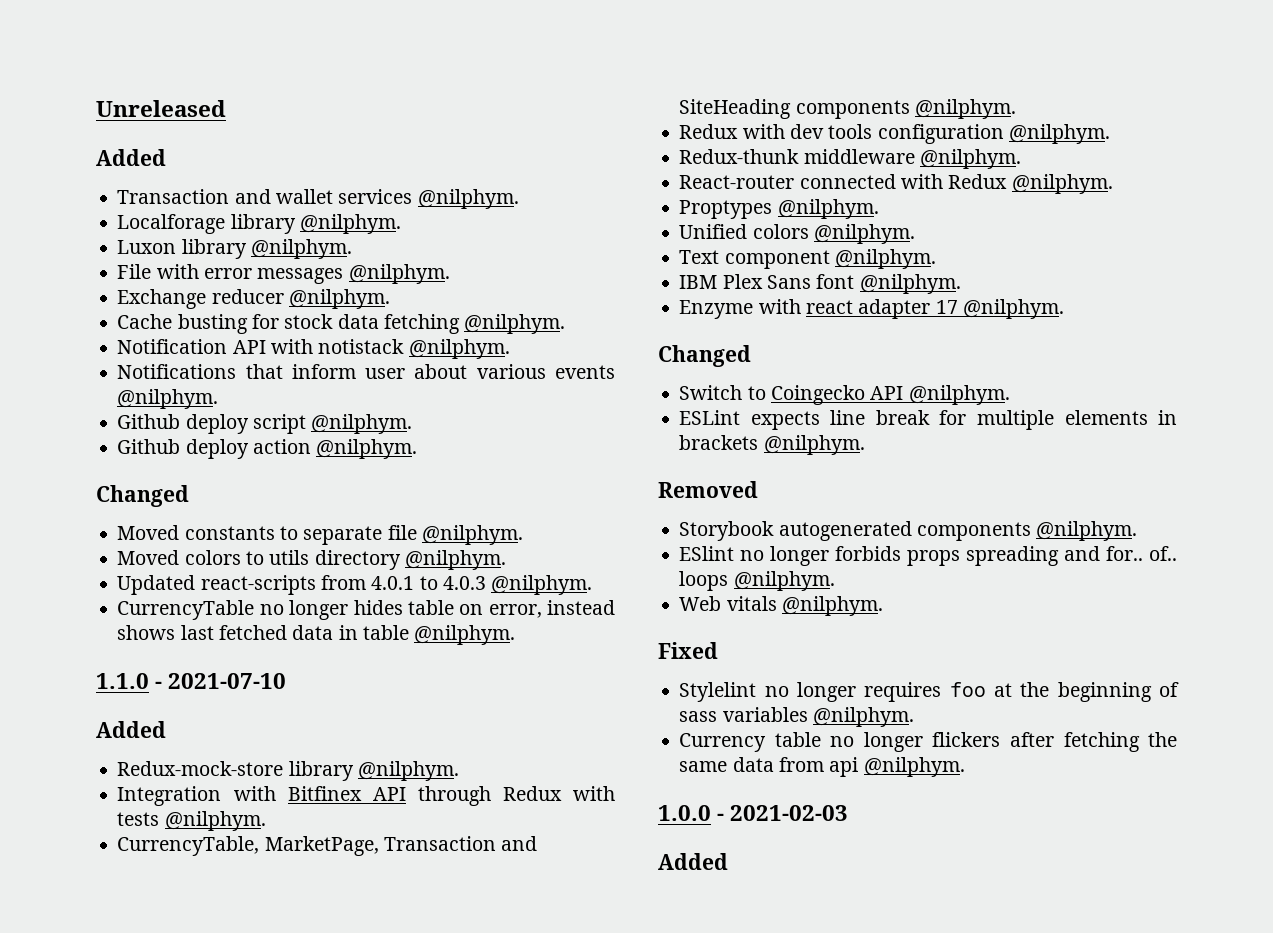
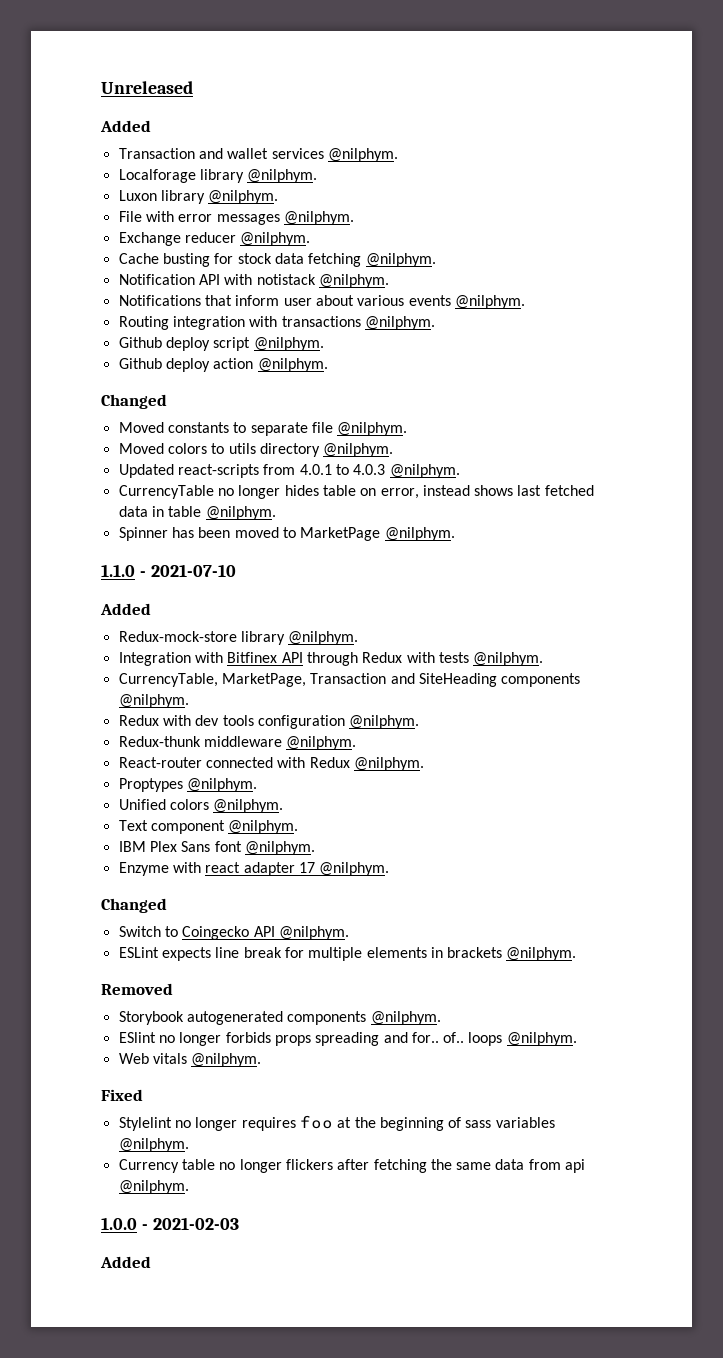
+ Routing integration with transactions @nilphym.
+ Spinner has been moved to MarketPage @nilphym.

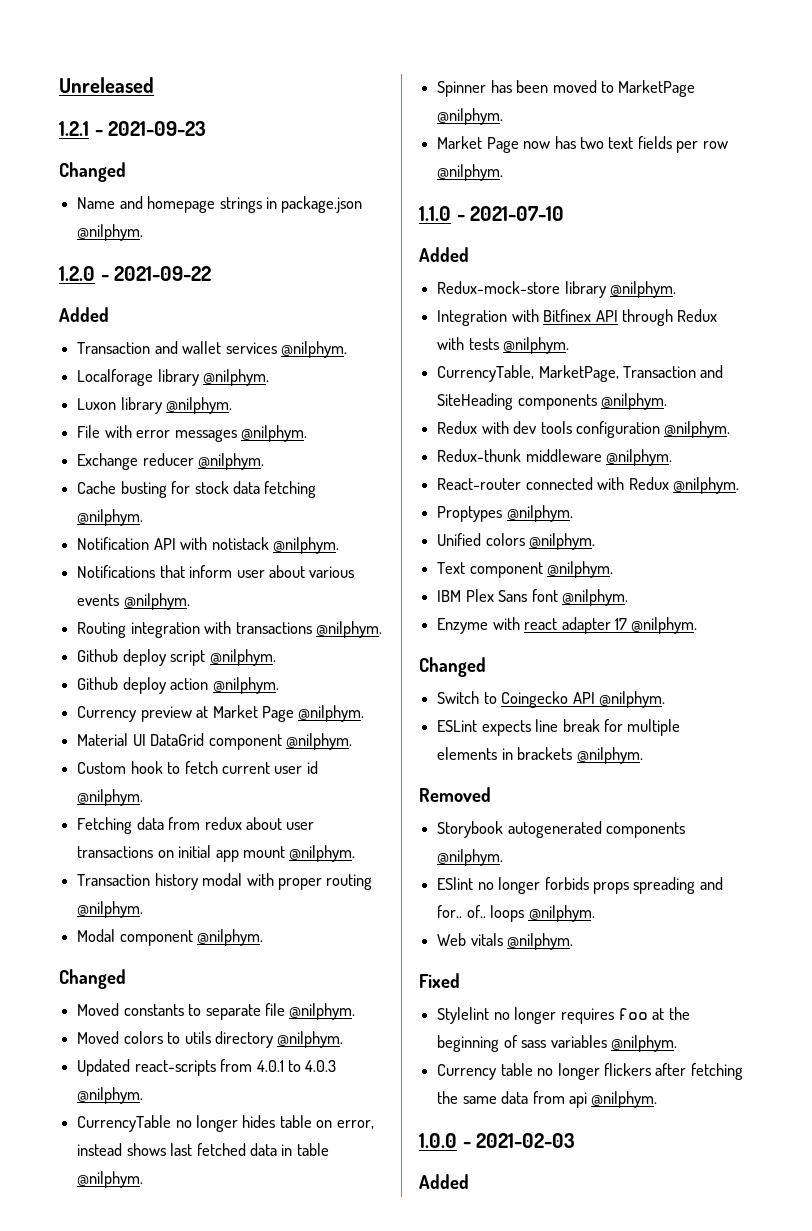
+ 1.2.1 - 2021-09-23
+ Changed
+ Name and homepage strings in package.json @nilphym.
+ 1.2.0 - 2021-09-22
+ Currency preview at Market Page @nilphym.
+ Material UI DataGrid component @nilphym.
+ Custom hook to fetch current user id @nilphym.
+ Fetching data from redux about user transactions on initial app mount @nilphym.
+ Transaction history modal with proper routing @nilphym.
+ Modal component @nilphym.
+ Market Page now has two text fields per row @nilphym.

